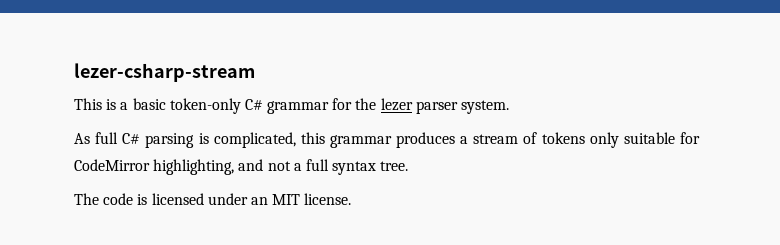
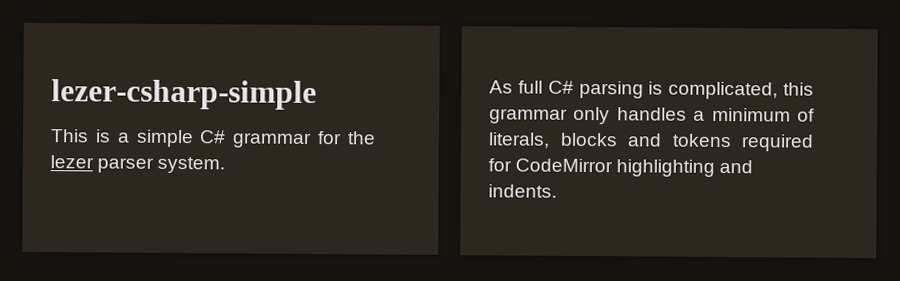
- lezer-csharp-stream
+ lezer-csharp-simple
- This is a basic token-only C# grammar for the lezer parser system.
+ This is a simple C# grammar for the lezer parser system.
- As full C# parsing is complicated, this grammar produces a stream of tokens only suitable for CodeMirror highlighting, and not a full syntax tree.
- The code is licensed under an MIT license.
+ As full C# parsing is complicated, this grammar only handles a minimum of literals, blocks and tokens required for CodeMirror highlighting and indents.

